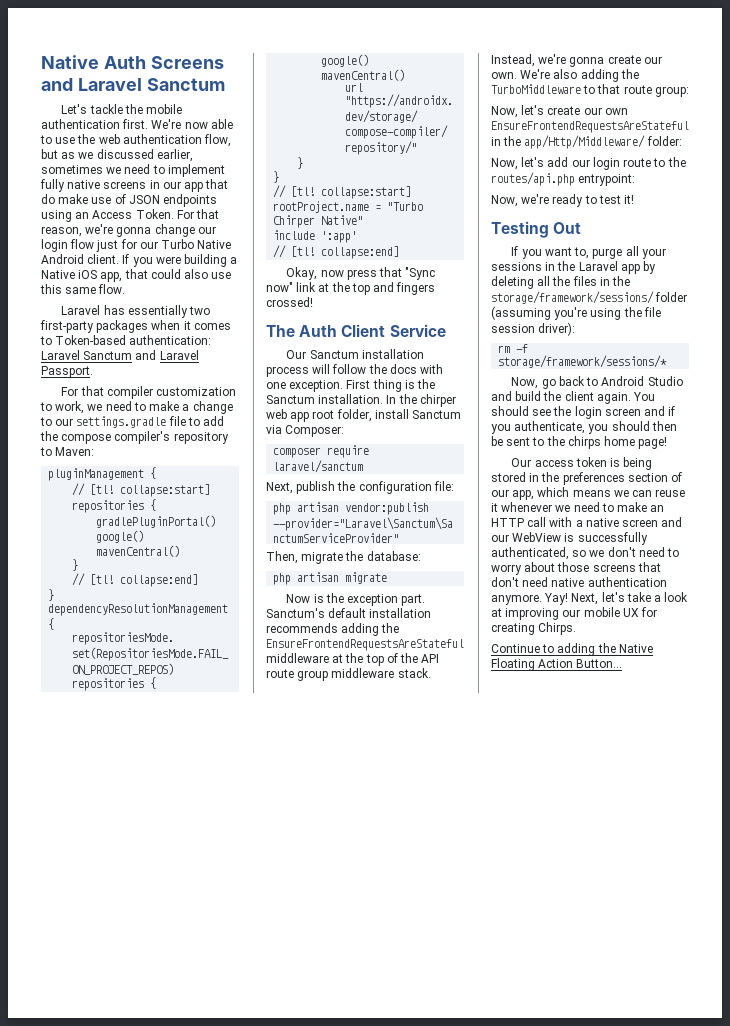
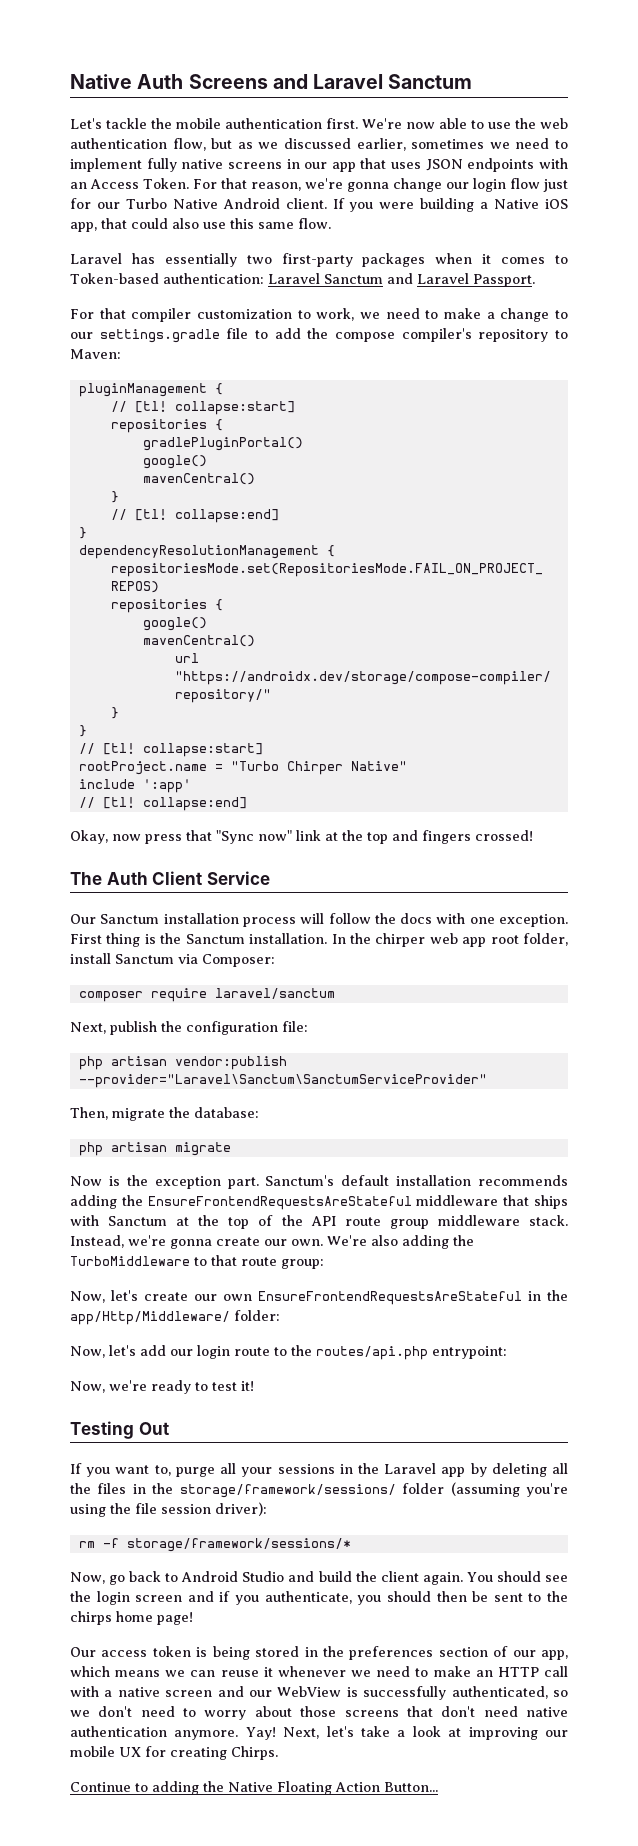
- We're now able to use the web authentication flow, but as we discussed earlier, sometimes we need to implement fully native screens in our app that do make use of JSON endpoints using an Access Token.
+ We're now able to use the web authentication flow, but as we discussed earlier, sometimes we need to implement fully native screens in our app that uses JSON endpoints with an Access Token.
- Sanctum's default installation recommends adding the EnsureFrontendRequestsAreStateful middleware at the top of the API route group middleware stack.
+ Sanctum's default installation recommends adding the EnsureFrontendRequestsAreStateful middleware that ships with Sanctum at the top of the API route group middleware stack.

